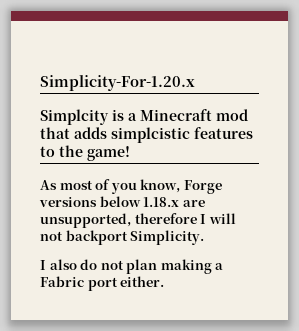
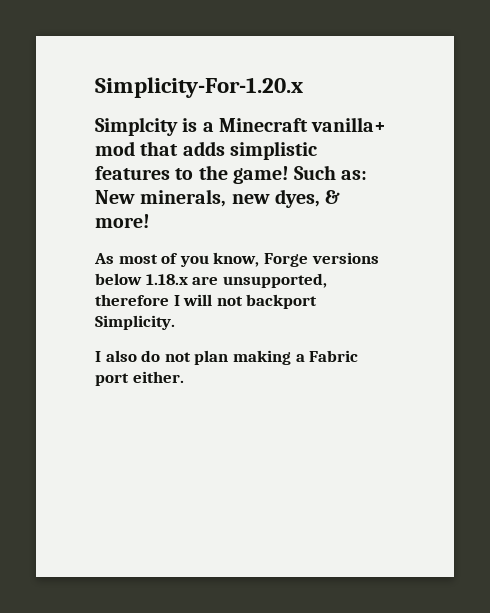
- Simplcity is a Minecraft mod that adds simplcistic features to the game!
+ Simplcity is a Minecraft vanilla+ mod that adds simplistic features to the game! Such as: New minerals, new dyes, & more!

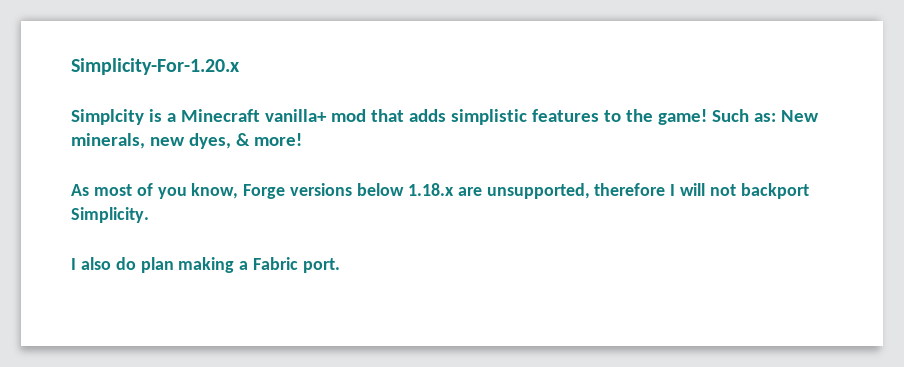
- I also do not plan making a Fabric port either.
+ I also do plan making a Fabric port.

